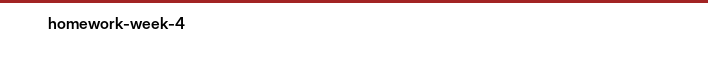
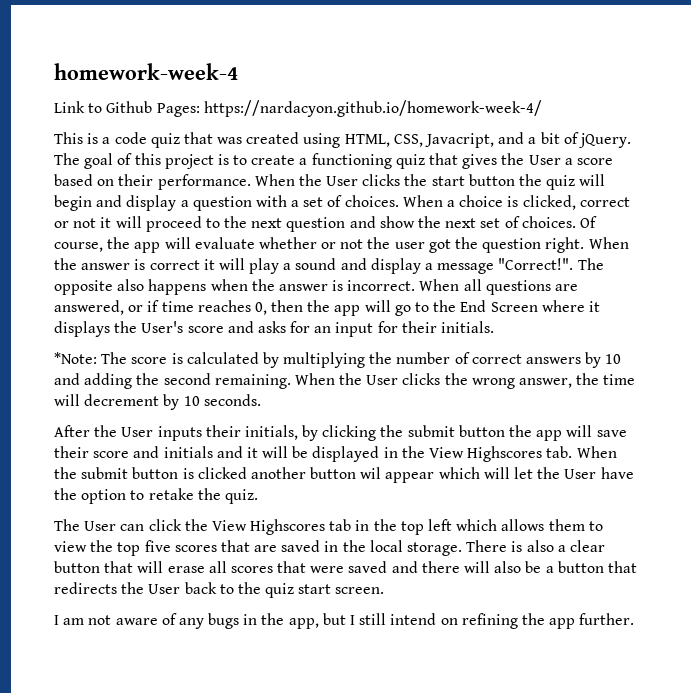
+ Link to Github Pages: https://nardacyon.github.io/homework-week-4/
+ This is a code quiz that was created using HTML, CSS, Javacript, and a bit of jQuery. The goal of this project is to create a functioning quiz that gives the User a score based on their performance. When the User clicks the start button the quiz will begin and display a question with a set of choices. When a choice is clicked, correct or not it will proceed to the next question and show the next set of choices. Of course, the app will evaluate whether or not the user got the question right. When the answer is correct it will play a sound and display a message "Correct!". The opposite also happens when the answer is incorrect. When all questions are answered, or if time reaches 0, then the app will go to the End Screen where it displays the User's score and asks for an input for their initials.
+ *Note: The score is calculated by multiplying the number of correct answers by 10 and adding the second remaining. When the User clicks the wrong answer, the time will decrement by 10 seconds.
+ After the User inputs their initials, by clicking the submit button the app will save their score and initials and it will be displayed in the View Highscores tab. When the submit button is clicked another button wil appear which will let the User have the option to retake the quiz.
+ The User can click the View Highscores tab in the top left which allows them to view the top five scores that are saved in the local storage. There is also a clear button that will erase all scores that were saved and there will also be a button that redirects the User back to the quiz start screen.
+ I am not aware of any bugs in the app, but I still intend on refining the app further.

